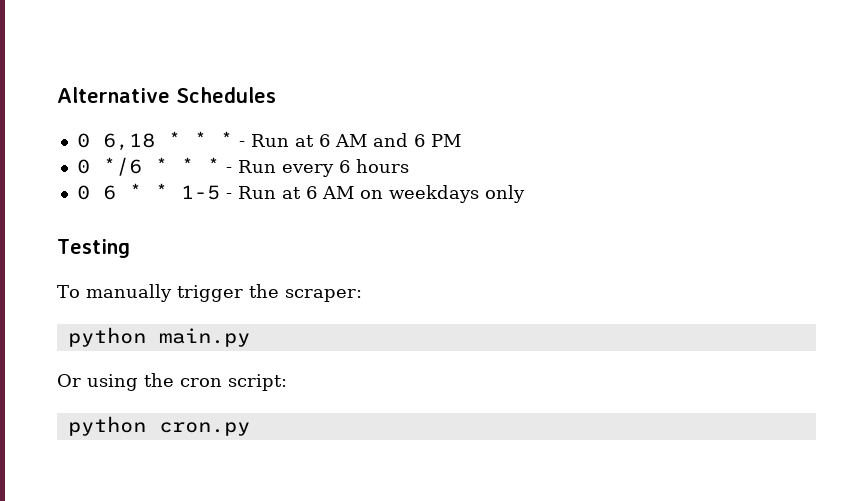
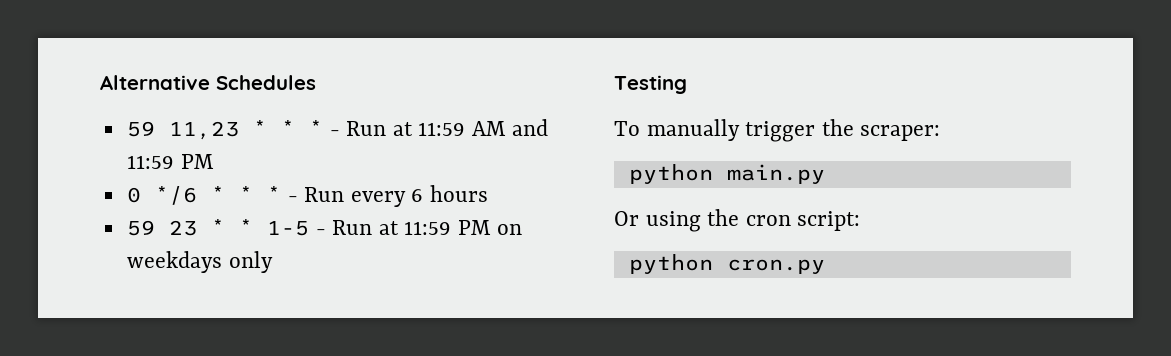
- 0 6,18 * * * - Run at 6 AM and 6 PM
+ 59 11,23 * * * - Run at 11:59 AM and 11:59 PM
- 0 6 * * 1-5 - Run at 6 AM on weekdays only
+ 59 23 * * 1-5 - Run at 11:59 PM on weekdays only

